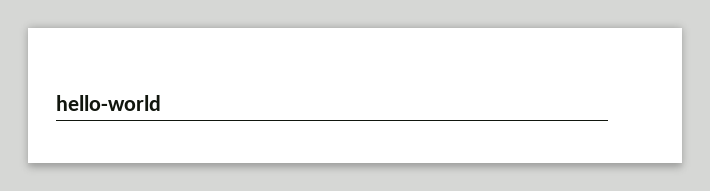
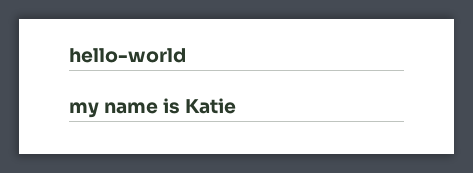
+ my name is Katie

